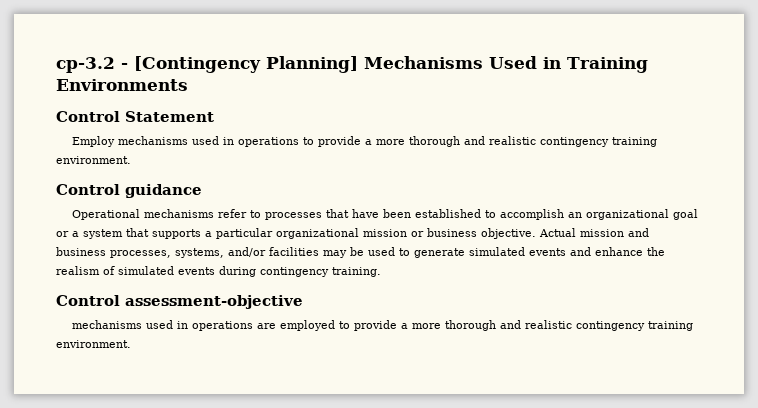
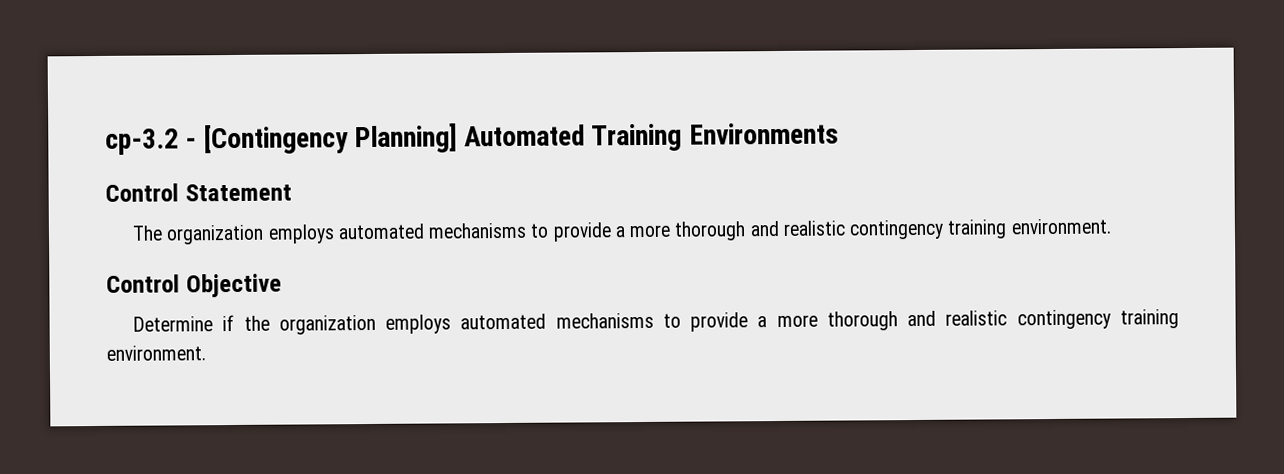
- cp-3.2 - [Contingency Planning] Mechanisms Used in Training Environments
+ cp-3.2 - [Contingency Planning] Automated Training Environments
- Employ mechanisms used in operations to provide a more thorough and realistic contingency training environment.
+ The organization employs automated mechanisms to provide a more thorough and realistic contingency training environment.
- Control guidance
- Operational mechanisms refer to processes that have been established to accomplish an organizational goal or a system that supports a particular organizational mission or business objective. Actual mission and business processes, systems, and/or facilities may be used to generate simulated events and enhance the realism of simulated events during contingency training.
- Control assessment-objective
- mechanisms used in operations are employed to provide a more thorough and realistic contingency training environment.
+ Control Objective
+ Determine if the organization employs automated mechanisms to provide a more thorough and realistic contingency training environment.

